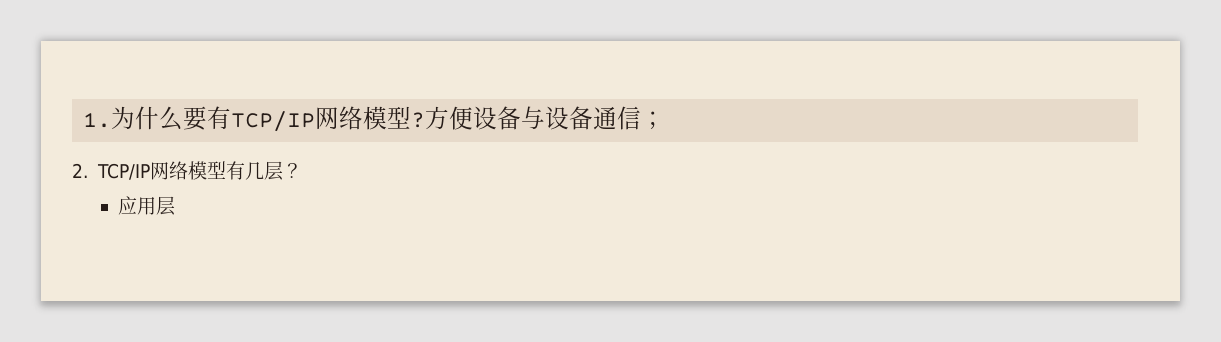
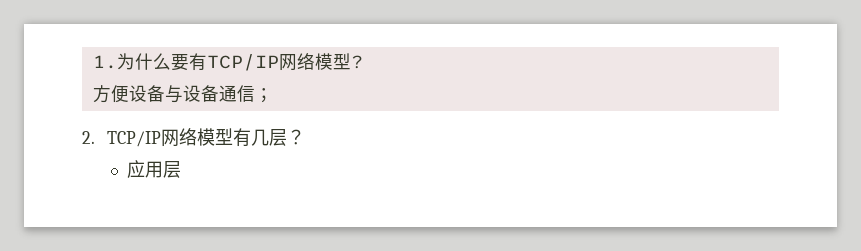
- 1.为什么要有TCP/IP网络模型?方便设备与设备通信；
+ 1.为什么要有TCP/IP网络模型?
+ 方便设备与设备通信；

